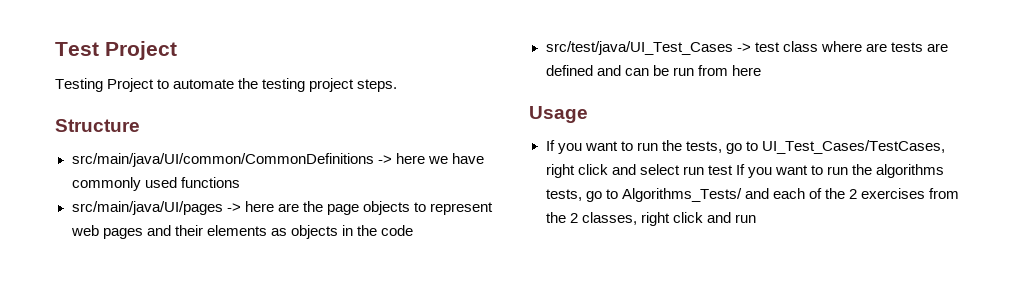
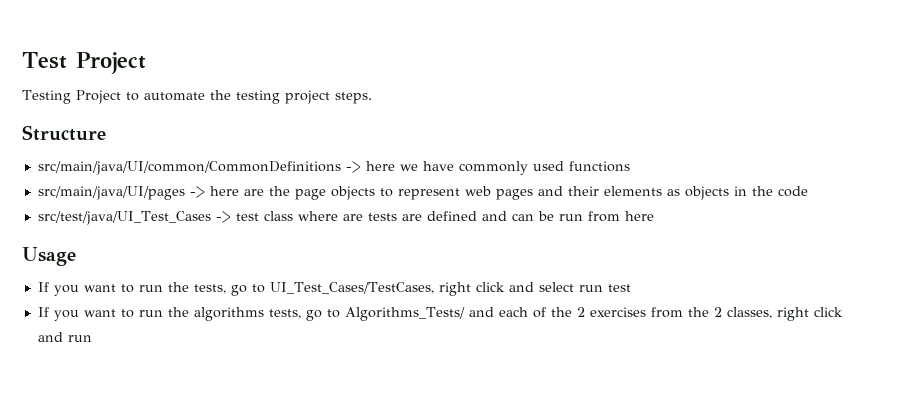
- If you want to run the tests, go to UI_Test_Cases/TestCases, right click and select run test If you want to run the algorithms tests, go to Algorithms_Tests/ and each of the 2 exercises from the 2 classes, right click and run
+ If you want to run the tests, go to UI_Test_Cases/TestCases, right click and select run test
+ If you want to run the algorithms tests, go to Algorithms_Tests/ and each of the 2 exercises from the 2 classes, right click and run

